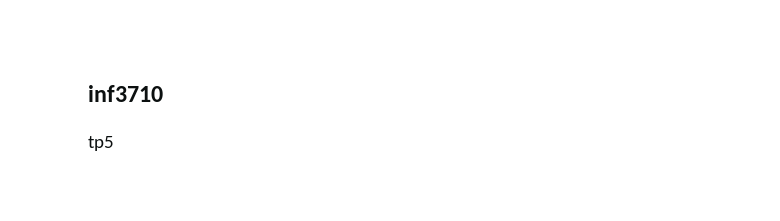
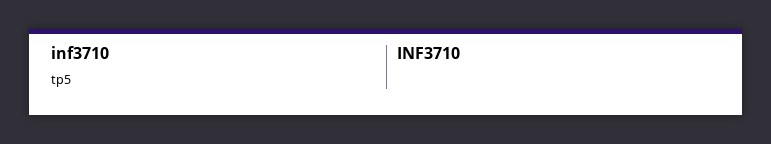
+ INF3710

